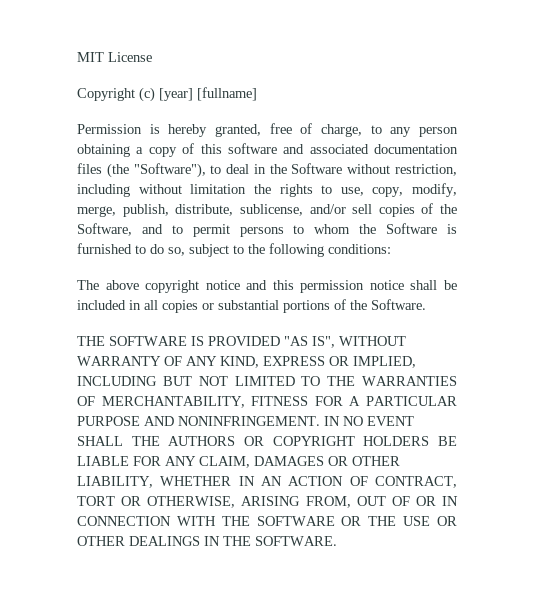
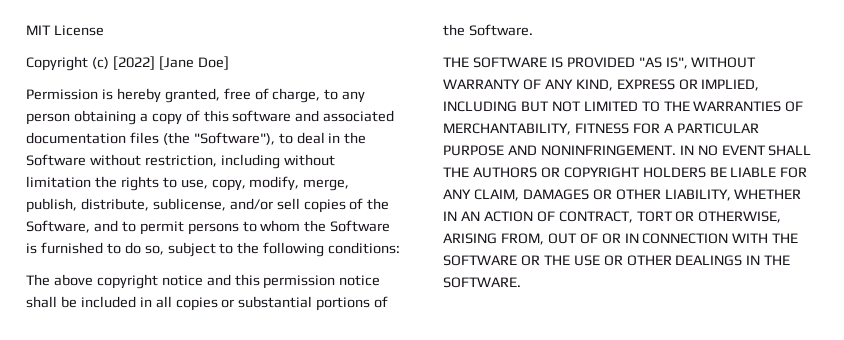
- Copyright (c) [year] [fullname]
+ Copyright (c) [2022] [Jane Doe]

